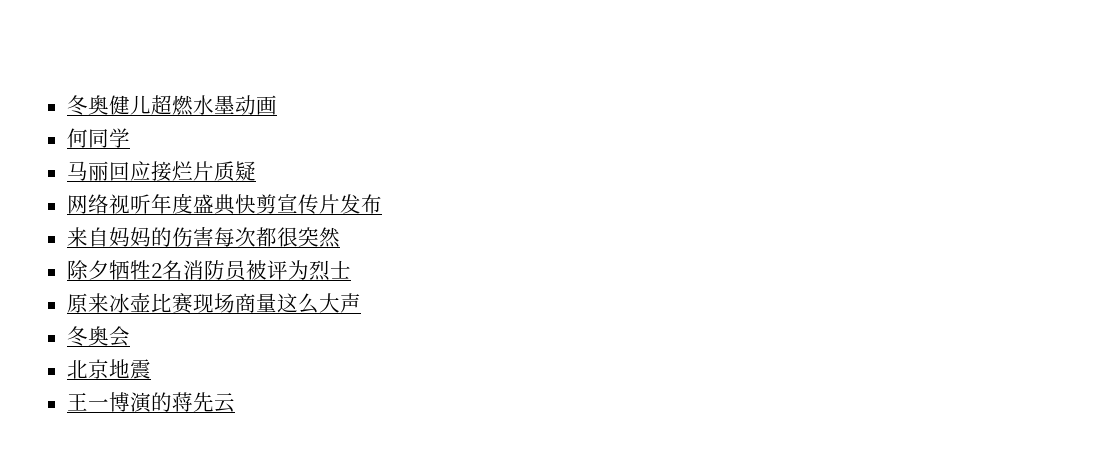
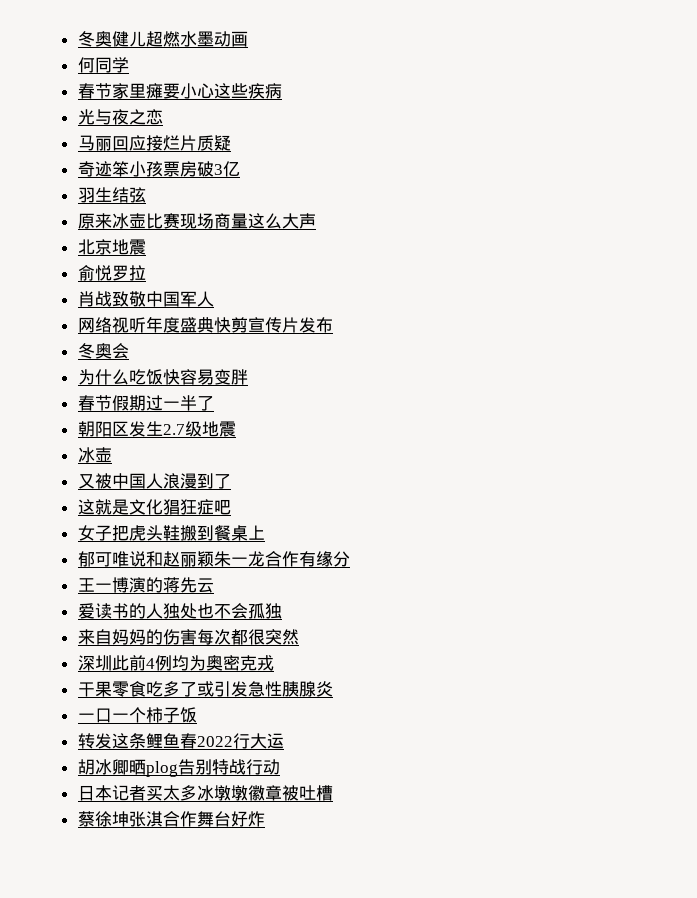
+ 春节家里瘫要小心这些疾病
+ 光与夜之恋
+ 奇迹笨小孩票房破3亿
+ 羽生结弦
+ 原来冰壶比赛现场商量这么大声
+ 北京地震
+ 俞悦罗拉
+ 肖战致敬中国军人
+ 冬奥会
+ 为什么吃饭快容易变胖
+ 春节假期过一半了
+ 朝阳区发生2.7级地震
+ 冰壶
+ 又被中国人浪漫到了
+ 这就是文化猖狂症吧
+ 女子把虎头鞋搬到餐桌上
+ 郁可唯说和赵丽颖朱一龙合作有缘分
+ 王一博演的蒋先云
+ 爱读书的人独处也不会孤独
- 除夕牺牲2名消防员被评为烈士
- 原来冰壶比赛现场商量这么大声
- 冬奥会
- 北京地震
- 王一博演的蒋先云
+ 深圳此前4例均为奥密克戎
+ 干果零食吃多了或引发急性胰腺炎
+ 一口一个柿子饭
+ 转发这条鲤鱼春2022行大运
+ 胡冰卿晒plog告别特战行动
+ 日本记者买太多冰墩墩徽章被吐槽
+ 蔡徐坤张淇合作舞台好炸

